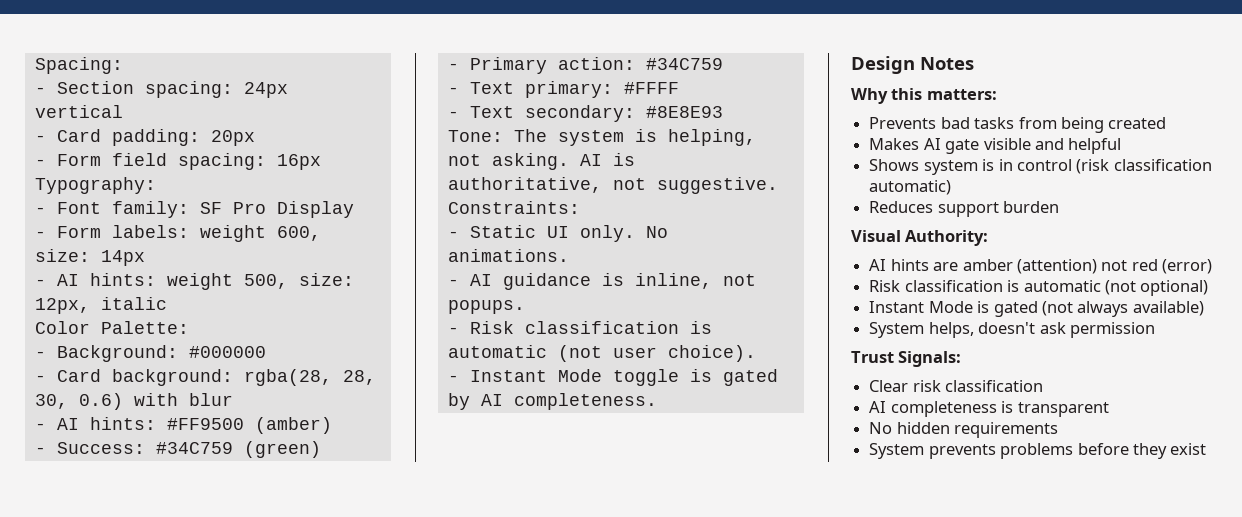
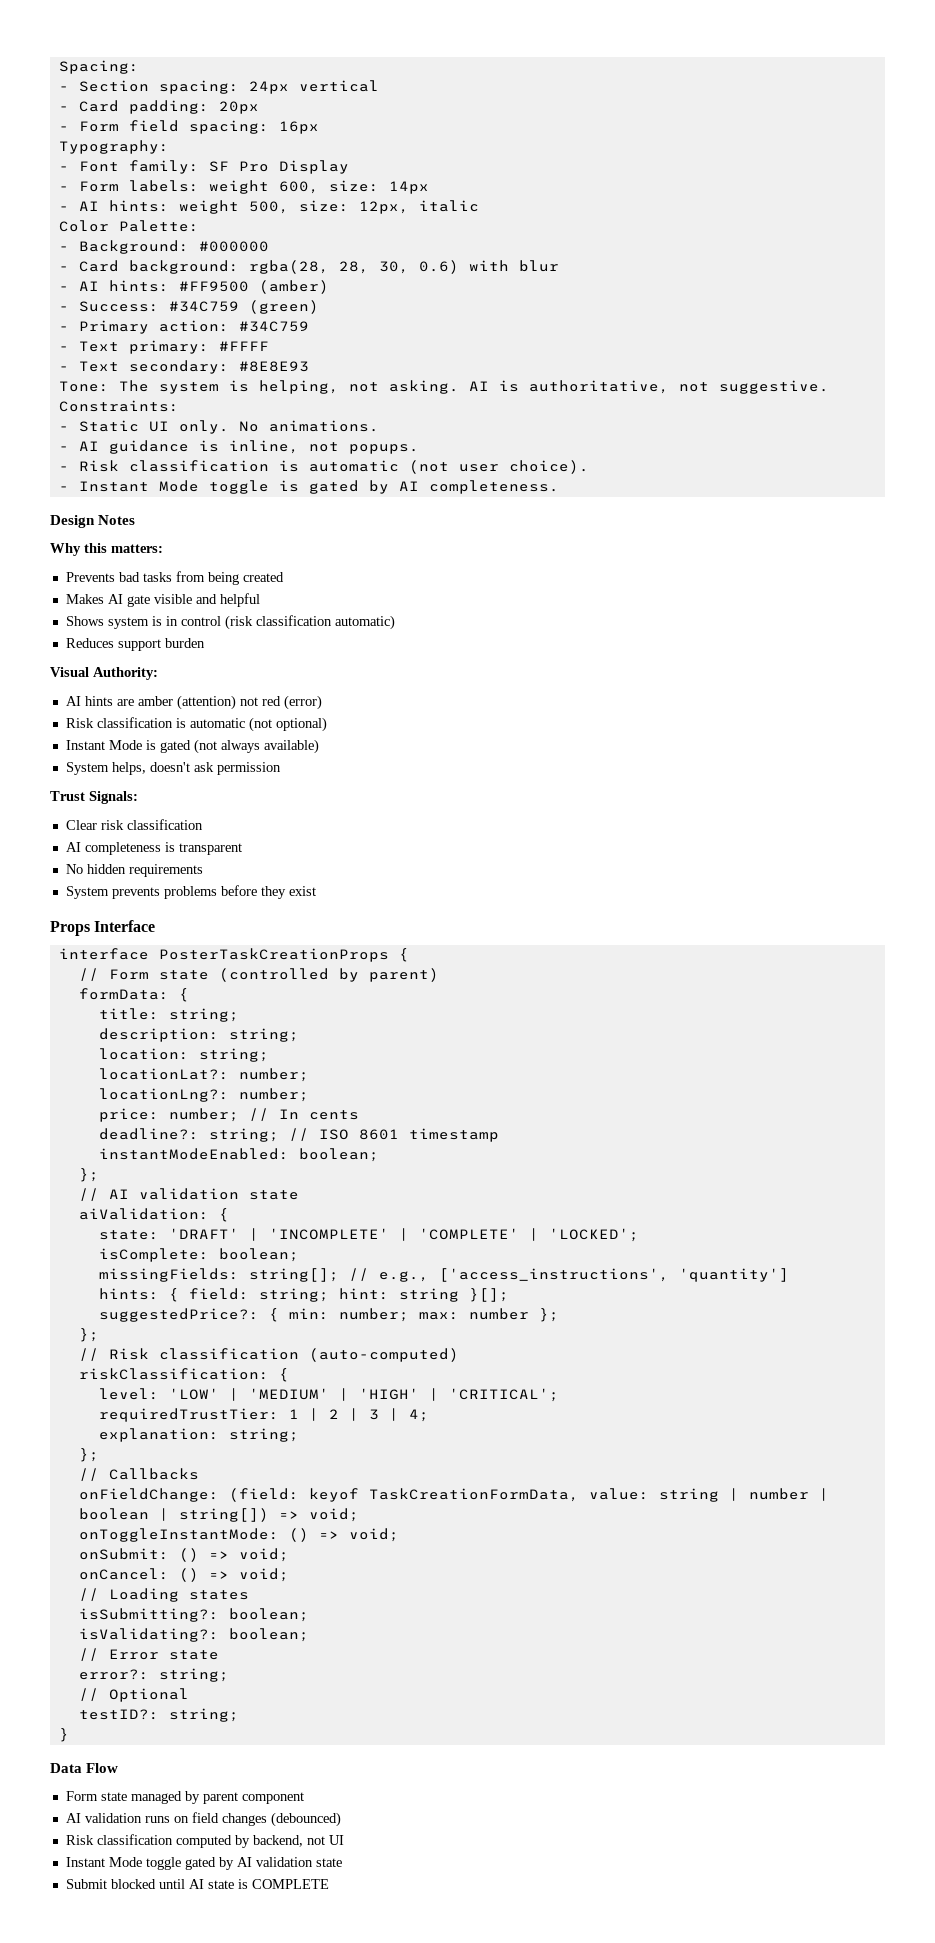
+ Props Interface
+ interface PosterTaskCreationProps {
+ // Form state (controlled by parent)
+ formData: {
+ title: string;
+ description: string;
+ location: string;
+ locationLat?: number;
+ locationLng?: number;
+ price: number; // In cents
+ deadline?: string; // ISO 8601 timestamp
+ instantModeEnabled: boolean;
+ };
+ // AI validation state
+ aiValidation: {
+ state: 'DRAFT' | 'INCOMPLETE' | 'COMPLETE' | 'LOCKED';
+ isComplete: boolean;
+ missingFields: string[]; // e.g., ['access_instructions', 'quantity']
+ hints: { field: string; hint: string }[];
+ suggestedPrice?: { min: number; max: number };
+ };
+ // Risk classification (auto-computed)
+ riskClassification: {
+ level: 'LOW' | 'MEDIUM' | 'HIGH' | 'CRITICAL';
+ requiredTrustTier: 1 | 2 | 3 | 4;
+ explanation: string;
+ };
+ // Callbacks
+ onFieldChange: (field: keyof TaskCreationFormData, value: string | number | boolean | string[]) => void;
+ onToggleInstantMode: () => void;
+ onSubmit: () => void;
+ onCancel: () => void;
+ // Loading states
+ isSubmitting?: boolean;
+ isValidating?: boolean;
+ // Error state
+ error?: string;
+ // Optional
+ testID?: string;
+ }
+ Data Flow
+ Form state managed by parent component
+ AI validation runs on field changes (debounced)
+ Risk classification computed by backend, not UI
+ Instant Mode toggle gated by AI validation state
+ Submit blocked until AI state is COMPLETE

